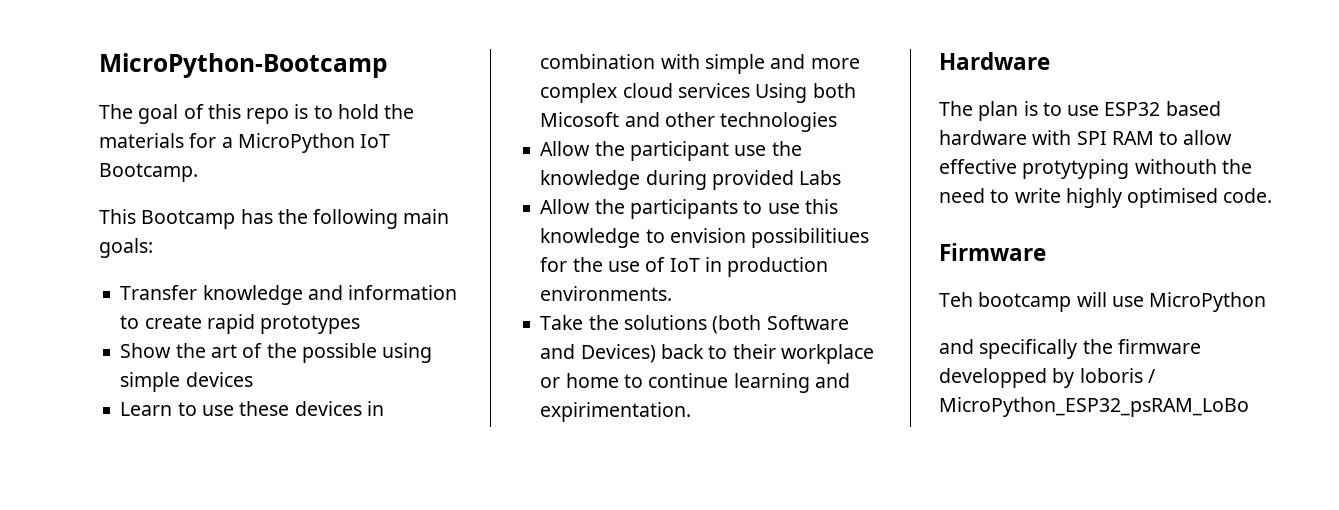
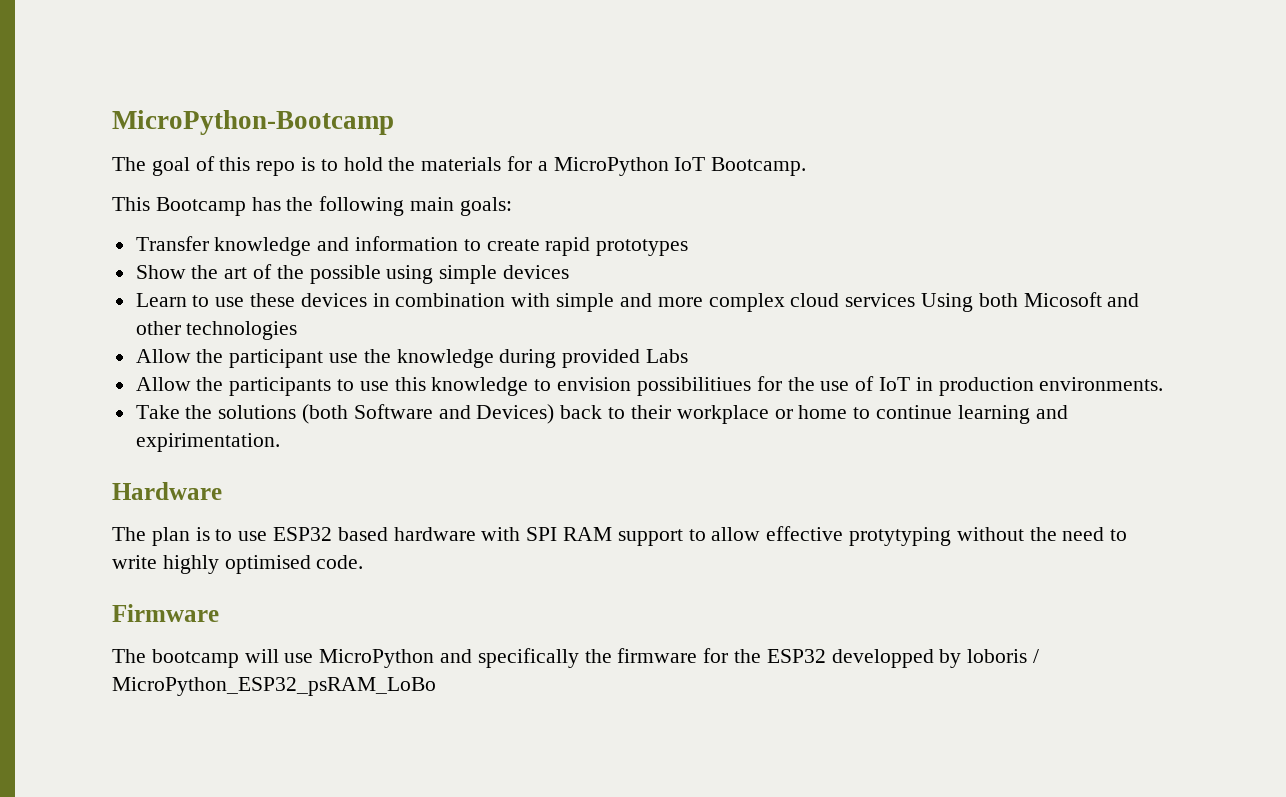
- The plan is to use ESP32 based hardware with SPI RAM to allow effective protytyping withouth the need to write highly optimised code.
+ The plan is to use ESP32 based hardware with SPI RAM support to allow effective protytyping without the need to write highly optimised code.
- Teh bootcamp will use MicroPython
- and specifically the firmware developped by loboris / MicroPython_ESP32_psRAM_LoBo
+ The bootcamp will use MicroPython and specifically the firmware for the ESP32 developped by loboris / MicroPython_ESP32_psRAM_LoBo

